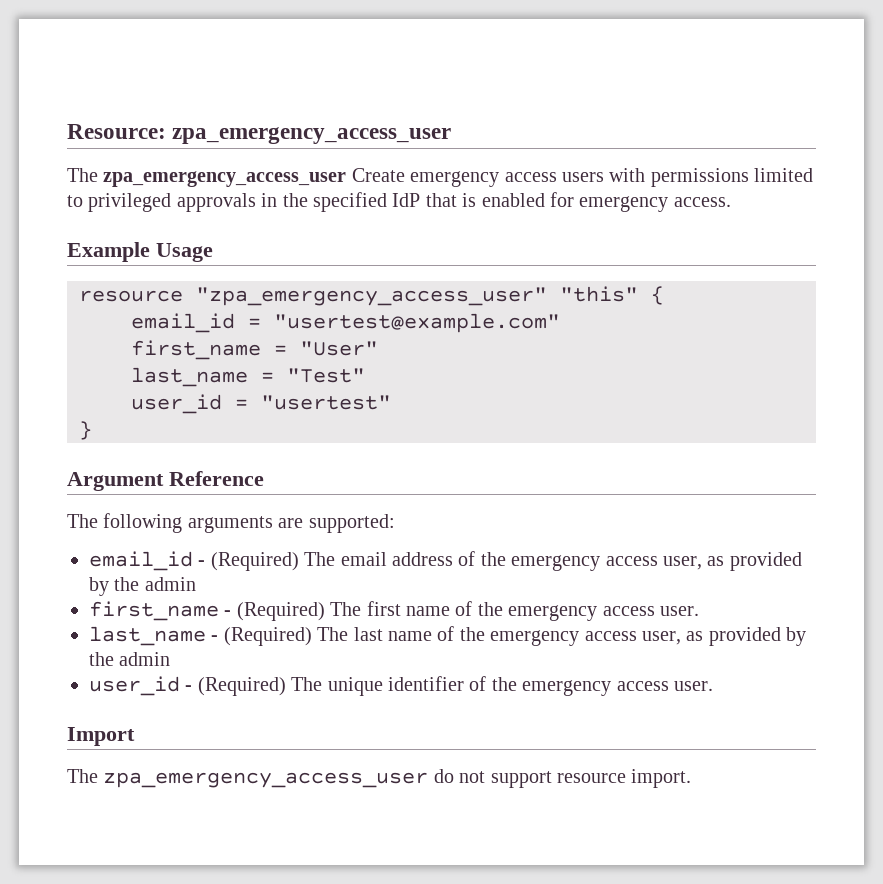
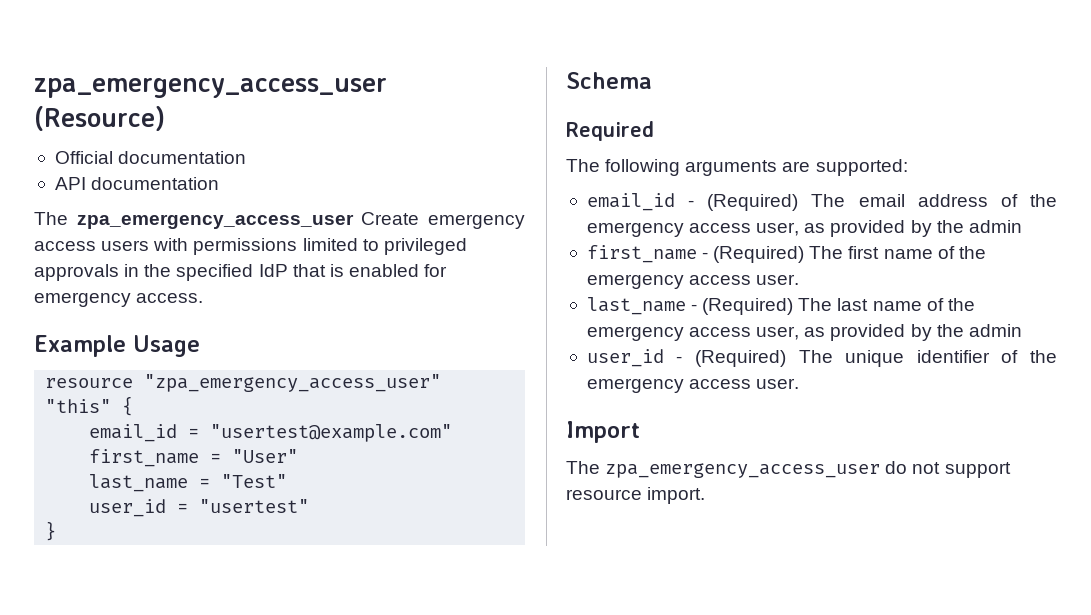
- Resource: zpa_emergency_access_user
+ zpa_emergency_access_user (Resource)
+ Official documentation
+ API documentation
- Argument Reference
+ Schema
+ Required

